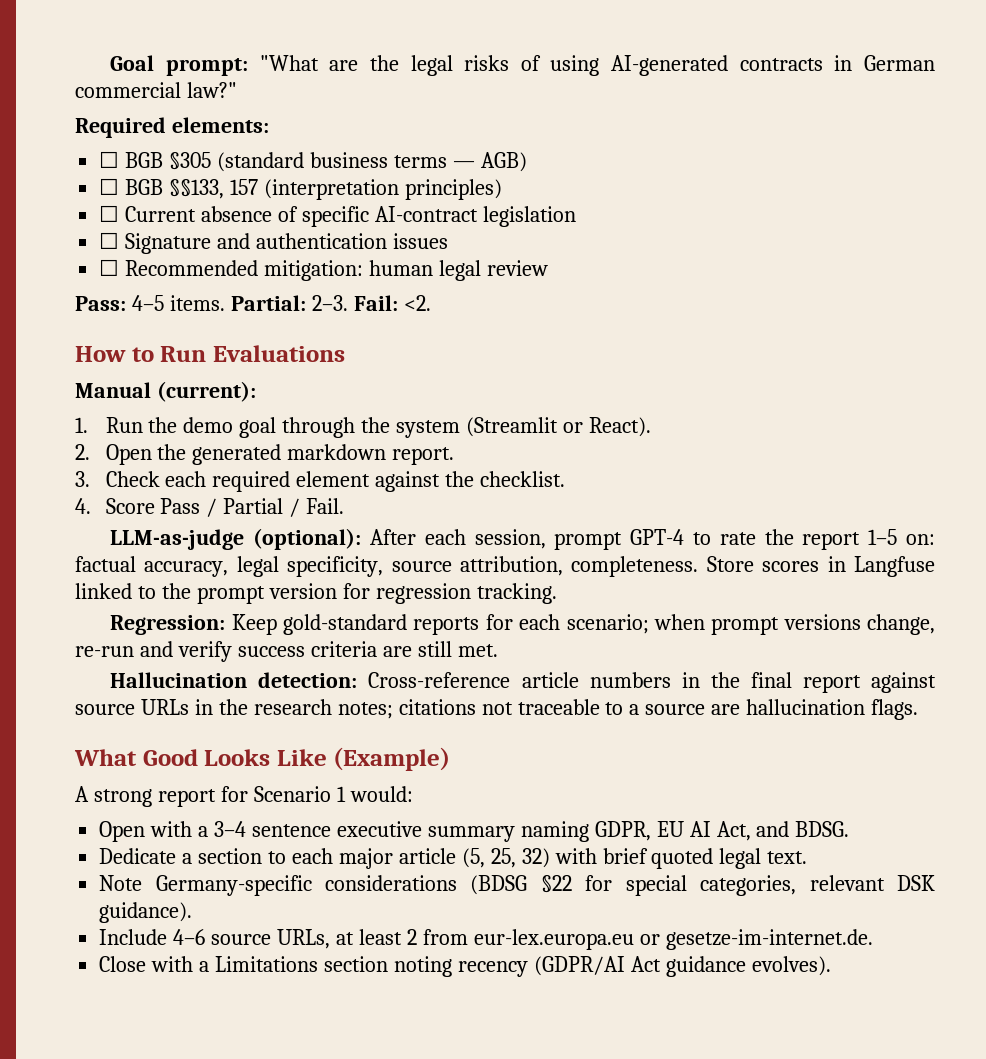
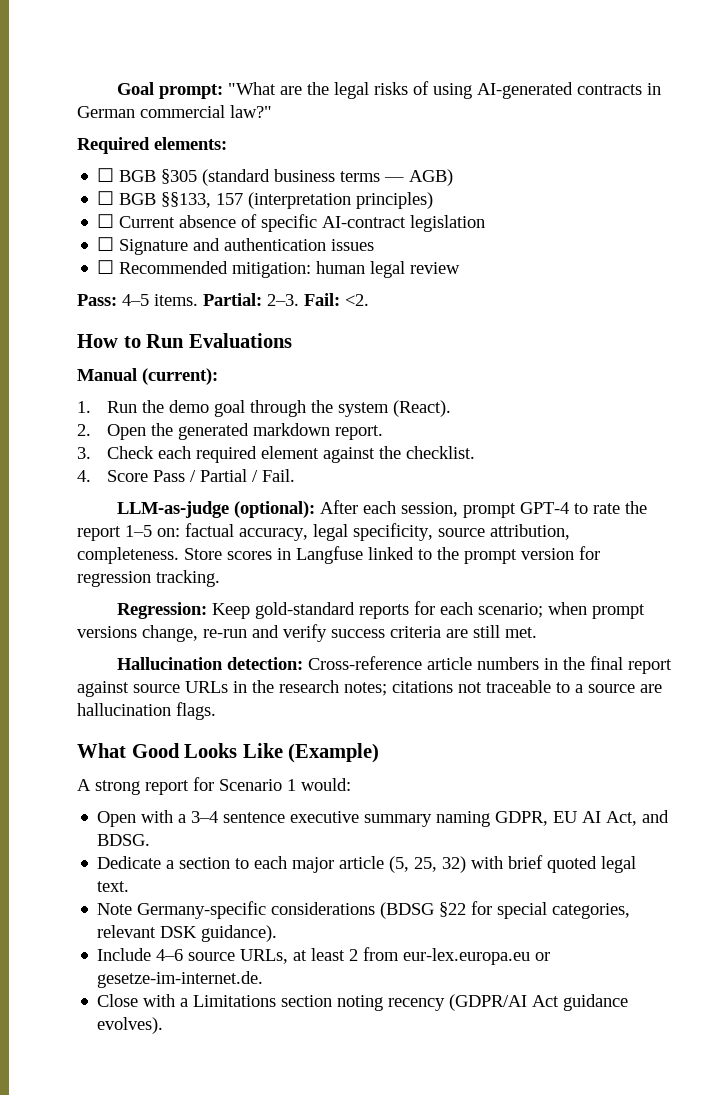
- 1. Run the demo goal through the system (Streamlit or React).
+ 1. Run the demo goal through the system (React).

